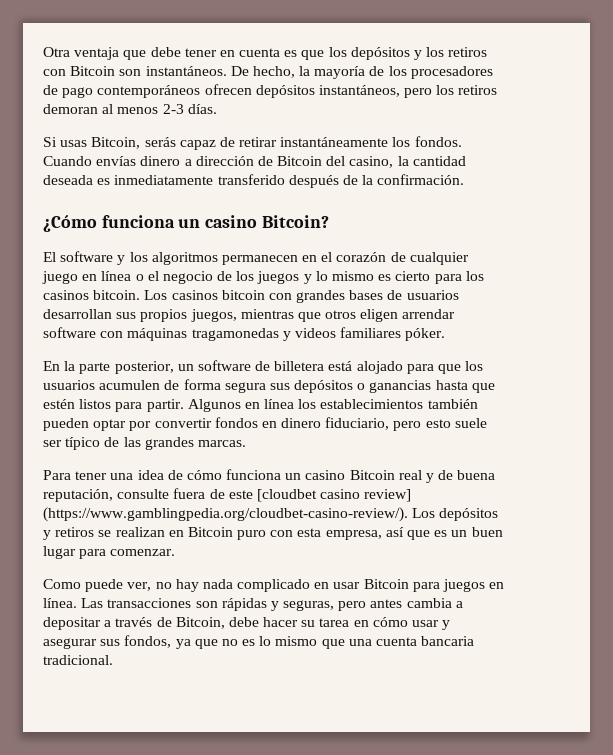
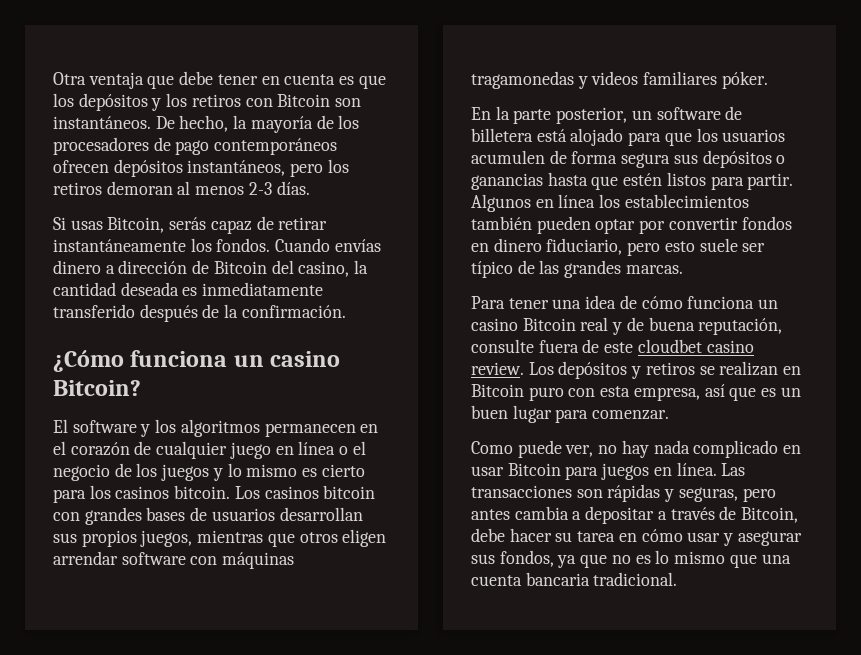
- Para tener una idea de cómo funciona un casino Bitcoin real y de buena reputación, consulte fuera de este [cloudbet casino review] (https://www.gamblingpedia.org/cloudbet-casino-review/). Los depósitos y retiros se realizan en Bitcoin puro con esta empresa, así que es un buen lugar para comenzar.
+ Para tener una idea de cómo funciona un casino Bitcoin real y de buena reputación, consulte fuera de este cloudbet casino review. Los depósitos y retiros se realizan en Bitcoin puro con esta empresa, así que es un buen lugar para comenzar.

